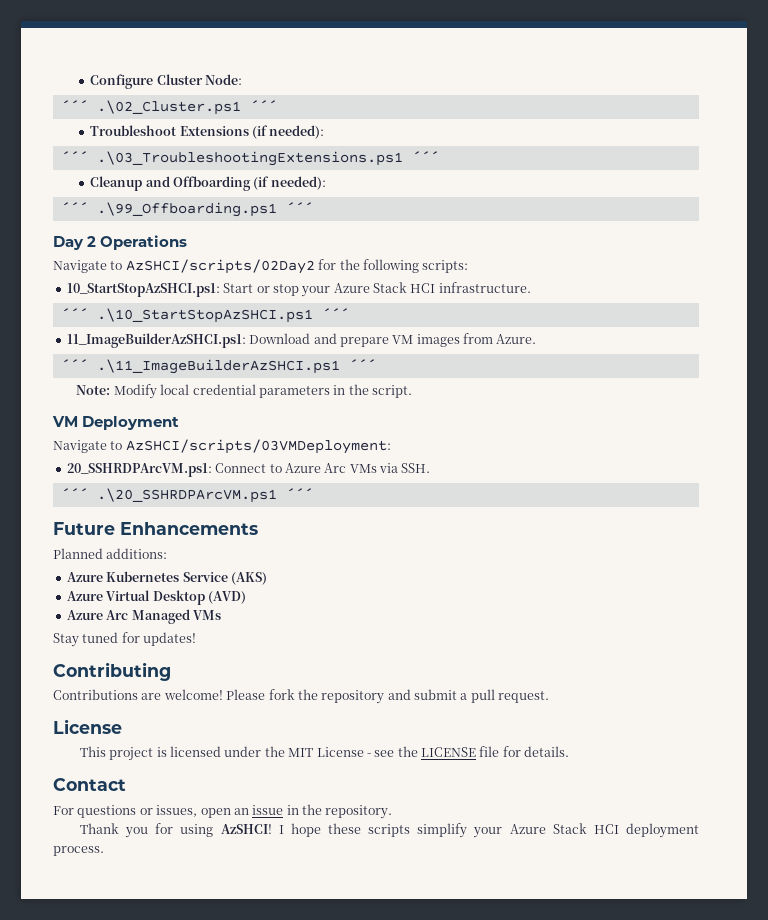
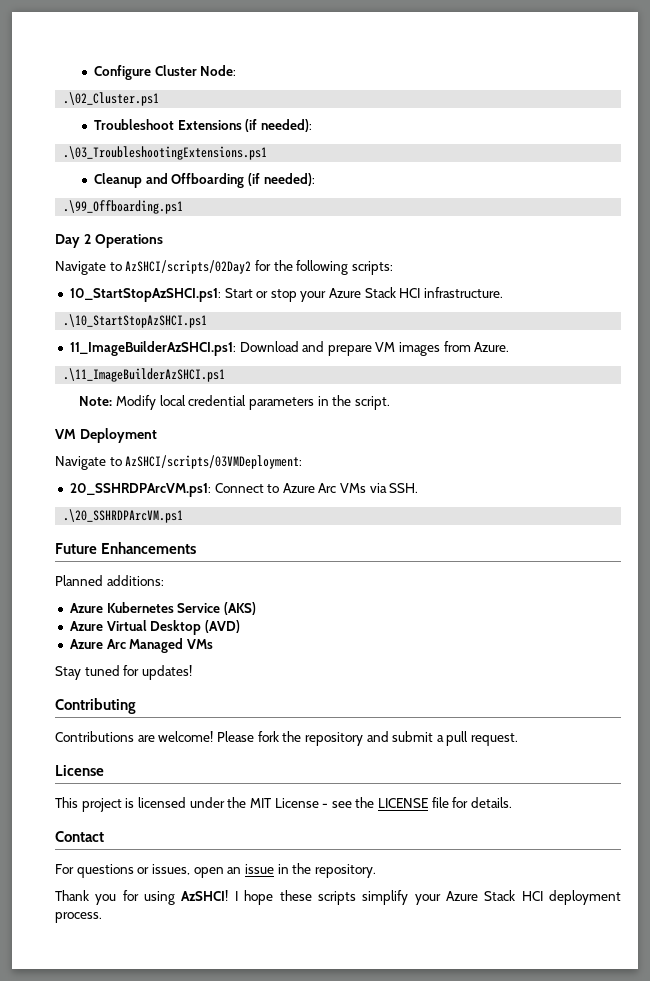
- ´´´ .\02_Cluster.ps1 ´´´
+ .\02_Cluster.ps1
- ´´´ .\03_TroubleshootingExtensions.ps1 ´´´
+ .\03_TroubleshootingExtensions.ps1
- ´´´ .\99_Offboarding.ps1 ´´´
+ .\99_Offboarding.ps1
- ´´´ .\10_StartStopAzSHCI.ps1 ´´´
+ .\10_StartStopAzSHCI.ps1
- ´´´ .\11_ImageBuilderAzSHCI.ps1 ´´´
+ .\11_ImageBuilderAzSHCI.ps1
- ´´´ .\20_SSHRDPArcVM.ps1 ´´´
+ .\20_SSHRDPArcVM.ps1

